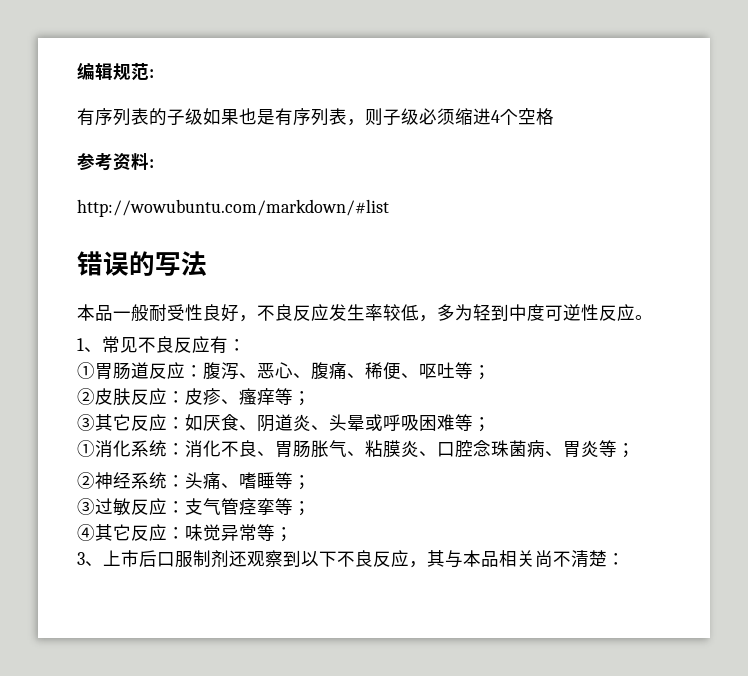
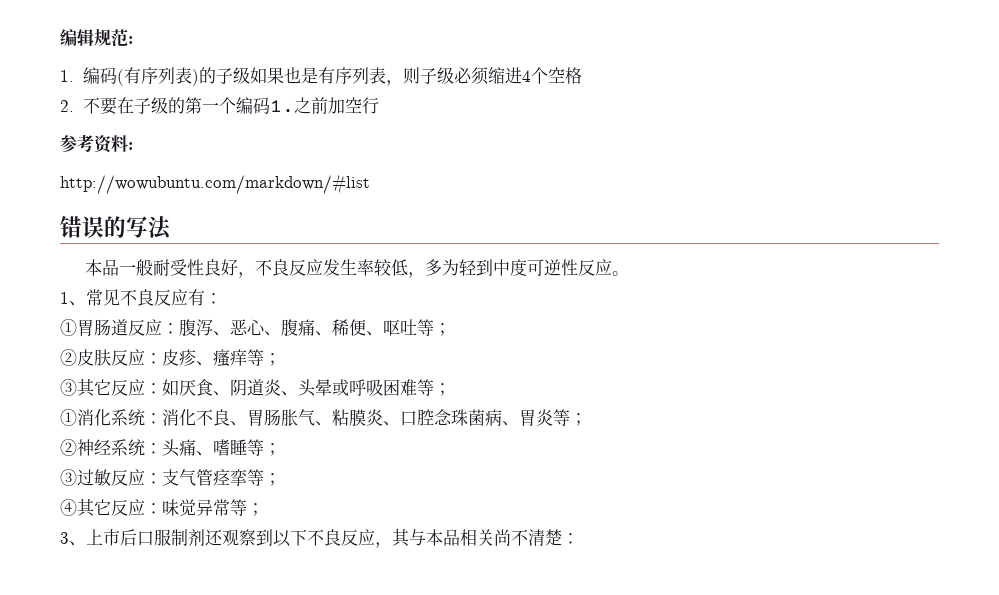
- 有序列表的子级如果也是有序列表，则子级必须缩进4个空格
+ 1.编码(有序列表)的子级如果也是有序列表，则子级必须缩进4个空格
+ 2.不要在子级的第一个编码1.之前加空行

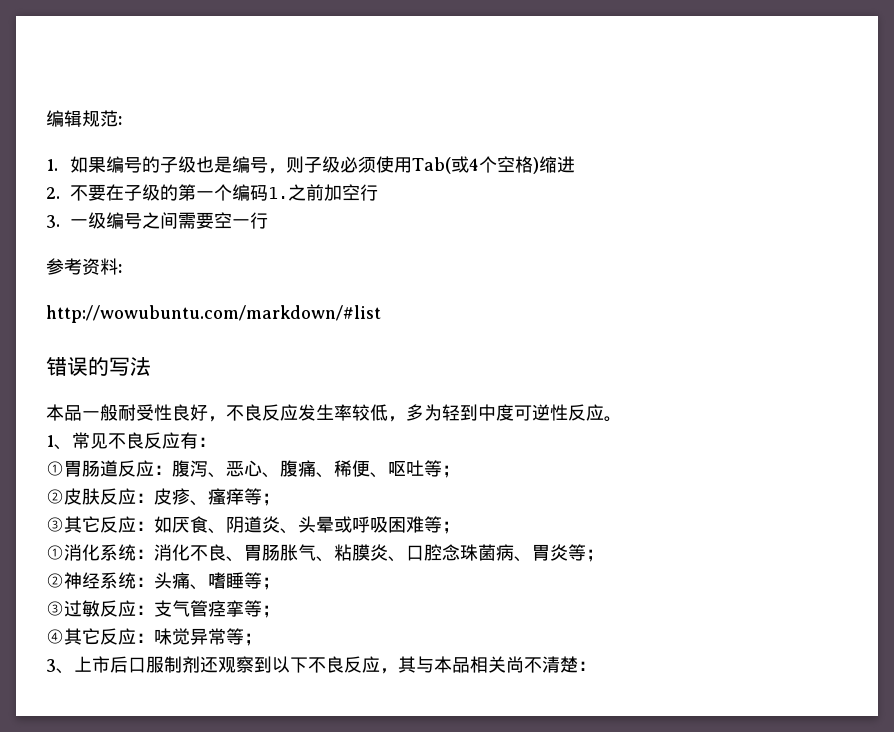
- 1.编码(有序列表)的子级如果也是有序列表，则子级必须缩进4个空格
+ 1.如果编号的子级也是编号，则子级必须使用Tab(或4个空格)缩进
+ 3.一级编号之间需要空一行

